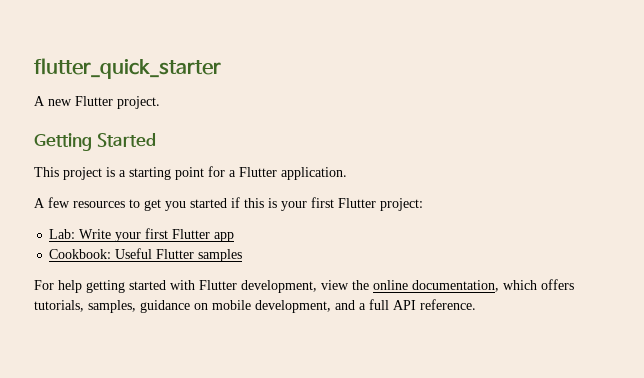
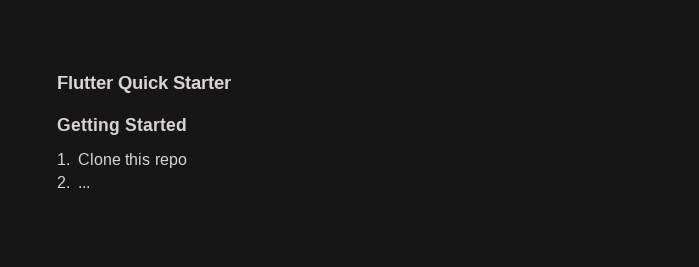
- flutter_quick_starter
- A new Flutter project.
+ Flutter Quick Starter
  Getting Started
- This project is a starting point for a Flutter application.
- A few resources to get you started if this is your first Flutter project:
- Lab: Write your first Flutter app
- Cookbook: Useful Flutter samples
- For help getting started with Flutter development, view the online documentation, which offers tutorials, samples, guidance on mobile development, and a full API reference.
+ 1. Clone this repo
+ 2. ...

